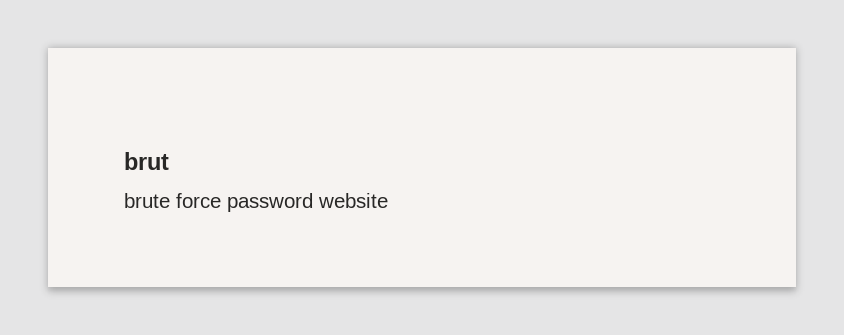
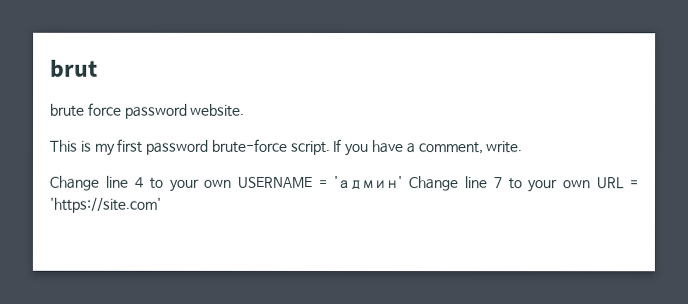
- brute force password website
+ brute force password website.
+ This is my first password brute-force script. If you have a comment, write.
+ Change line 4 to your own USERNAME = 'админ' Change line 7 to your own URL = 'https://site.com'

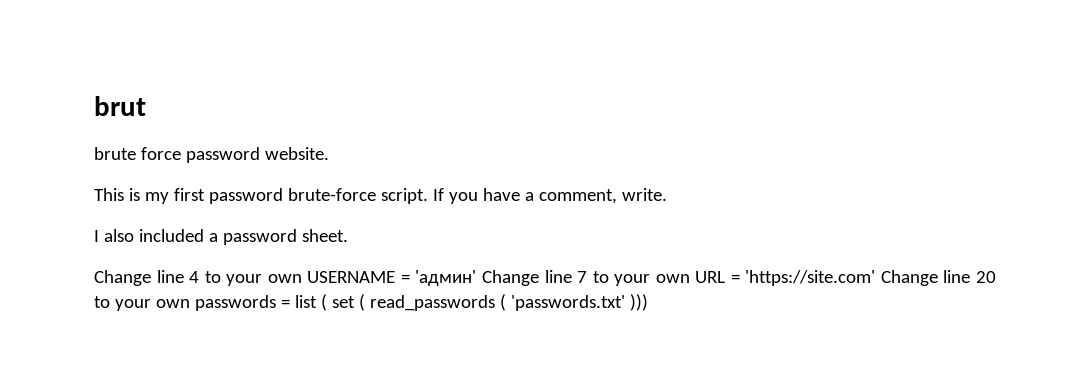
+ I also included a password sheet.
- Change line 4 to your own USERNAME = 'админ' Change line 7 to your own URL = 'https://site.com'
+ Change line 4 to your own USERNAME = 'админ' Change line 7 to your own URL = 'https://site.com' Change line 20 to your own passwords = list ( set ( read_passwords ( 'passwords.txt' )))

